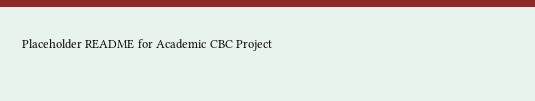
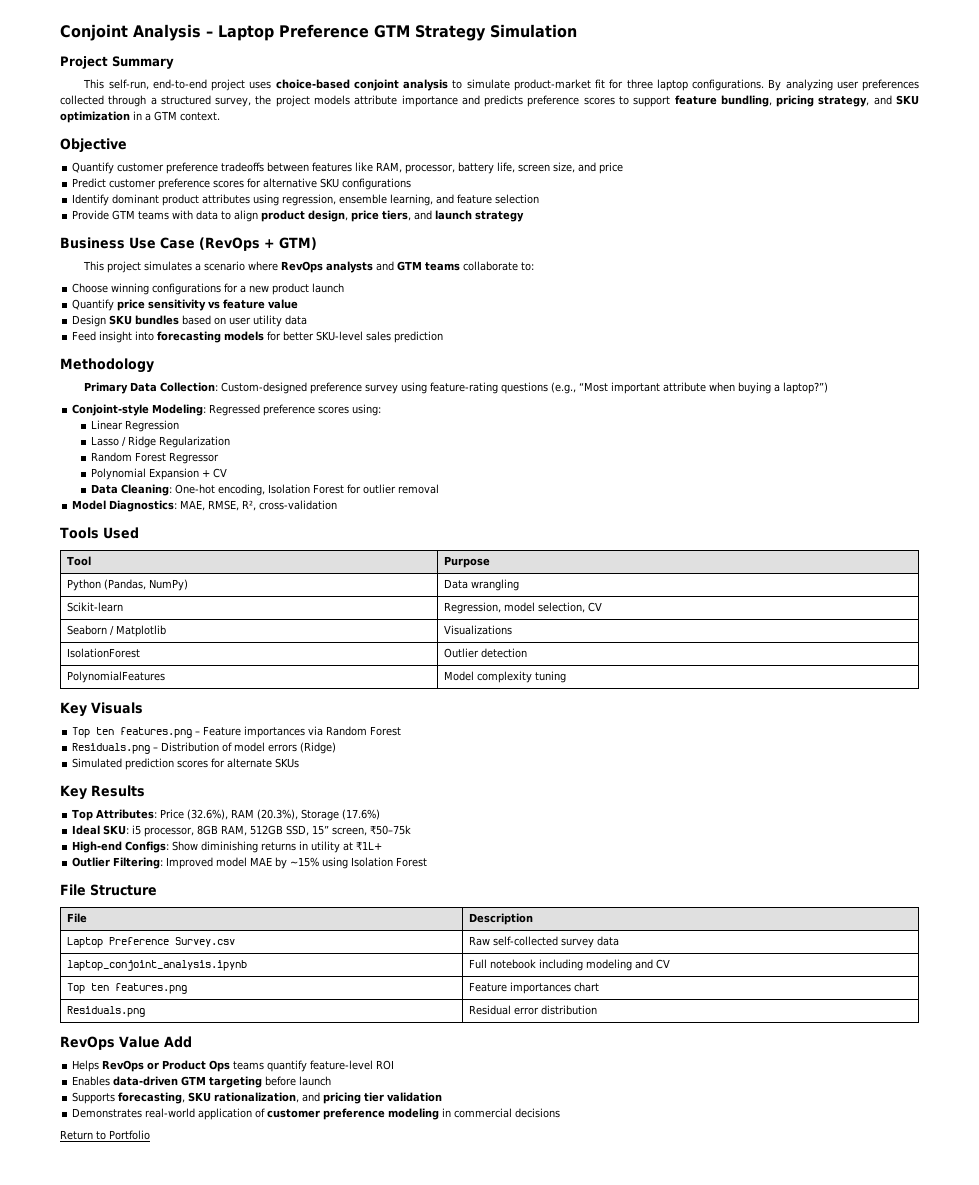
- Placeholder README for Academic CBC Project
+ Conjoint Analysis – Laptop Preference GTM Strategy Simulation
+ Project Summary
+ This self-run, end-to-end project uses choice-based conjoint analysis to simulate product-market fit for three laptop configurations. By analyzing user preferences collected through a structured survey, the project models attribute importance and predicts preference scores to support feature bundling, pricing strategy, and SKU optimization in a GTM context.
+ Objective
+ Quantify customer preference tradeoffs between features like RAM, processor, battery life, screen size, and price
+ Predict customer preference scores for alternative SKU configurations
+ Identify dominant product attributes using regression, ensemble learning, and feature selection
+ Provide GTM teams with data to align product design, price tiers, and launch strategy
+ Business Use Case (RevOps + GTM)
+ This project simulates a scenario where RevOps analysts and GTM teams collaborate to:
+ Choose winning configurations for a new product launch
+ Quantify price sensitivity vs feature value
+ Design SKU bundles based on user utility data
+ Feed insight into forecasting models for better SKU-level sales prediction
+ Methodology
+ Primary Data Collection: Custom-designed preference survey using feature-rating questions (e.g., “Most important attribute when buying a laptop?”)
+ Conjoint-style Modeling: Regressed preference scores using:
+ Linear Regression
+ Lasso / Ridge Regularization
+ Random Forest Regressor
+ Polynomial Expansion + CV
+ Data Cleaning: One-hot encoding, Isolation Forest for outlier removal
+ Model Diagnostics: MAE, RMSE, R², cross-validation
+ Tools Used
+ Tool | Purpose
+ Python (Pandas, NumPy) | Data wrangling
+ Scikit-learn | Regression, model selection, CV
+ Seaborn / Matplotlib | Visualizations
+ IsolationForest | Outlier detection
+ PolynomialFeatures | Model complexity tuning
+ Key Visuals
+ Top ten features.png – Feature importances via Random Forest
+ Residuals.png – Distribution of model errors (Ridge)
+ Simulated prediction scores for alternate SKUs
+ Key Results
+ Top Attributes: Price (32.6%), RAM (20.3%), Storage (17.6%)
+ Ideal SKU: i5 processor, 8GB RAM, 512GB SSD, 15” screen, ₹50–75k
+ High-end Configs: Show diminishing returns in utility at ₹1L+
+ Outlier Filtering: Improved model MAE by ~15% using Isolation Forest
+ File Structure
+ File | Description
+ Laptop Preference Survey.csv | Raw self-collected survey data
+ laptop_conjoint_analysis.ipynb | Full notebook including modeling and CV
+ Top ten features.png | Feature importances chart
+ Residuals.png | Residual error distribution
+ RevOps Value Add
+ Helps RevOps or Product Ops teams quantify feature-level ROI
+ Enables data-driven GTM targeting before launch
+ Supports forecasting, SKU rationalization, and pricing tier validation
+ Demonstrates real-world application of customer preference modeling in commercial decisions
+ Return to Portfolio

